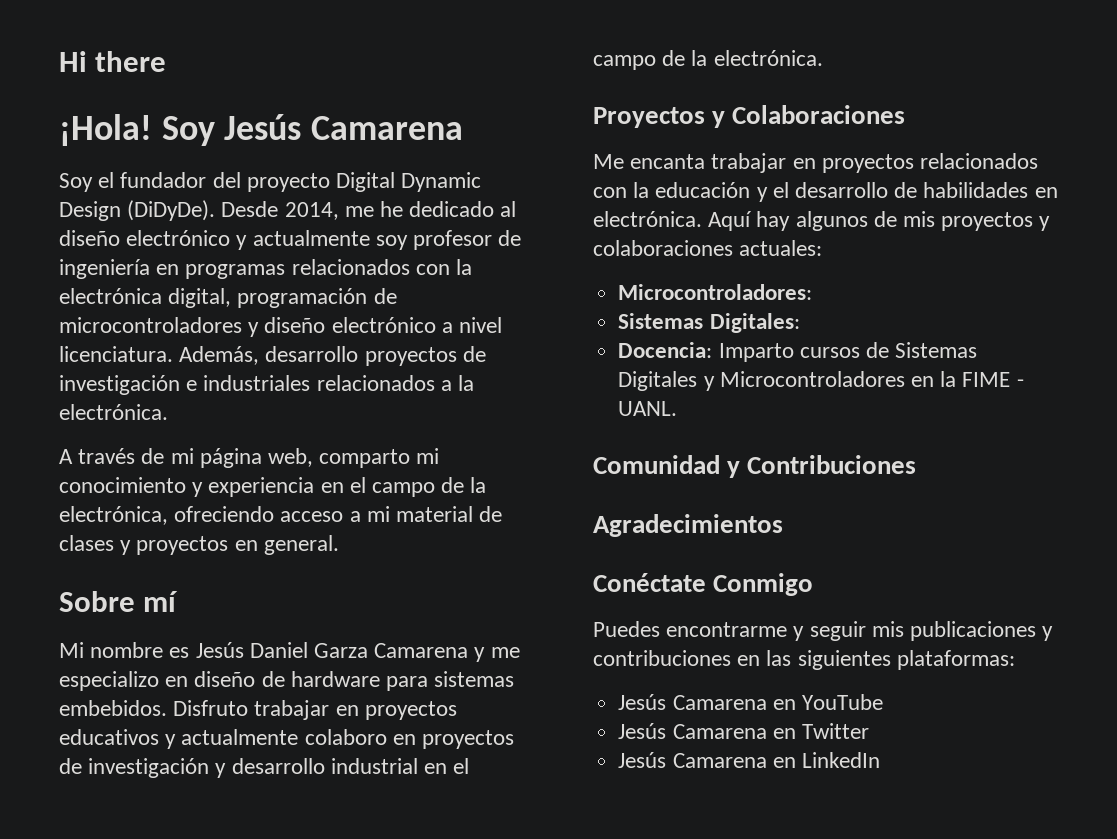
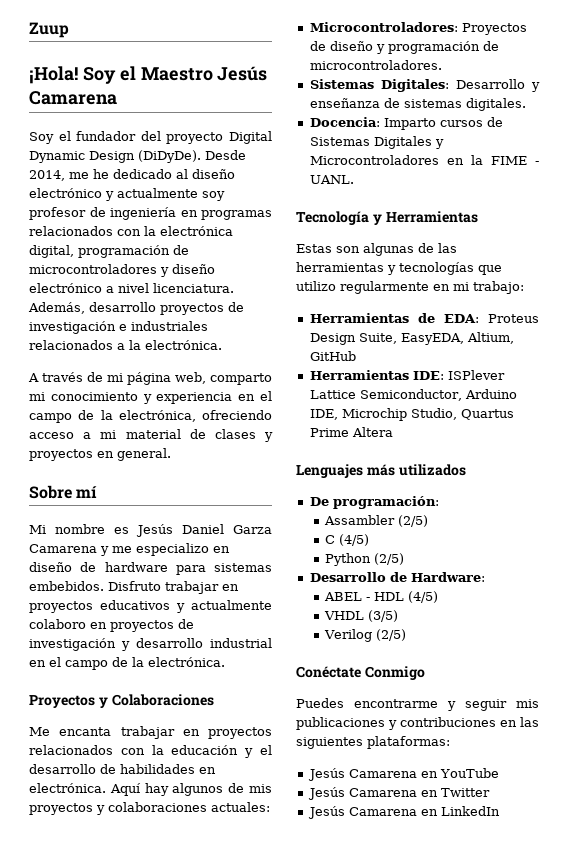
- Hi there
+ Zuup
- Soy Jesús Camarena
+ Soy el Maestro Jesús Camarena
- Microcontroladores:
- Sistemas Digitales:
+ Microcontroladores: Proyectos de diseño y programación de microcontroladores.
+ Sistemas Digitales: Desarrollo y enseñanza de sistemas digitales.
- Comunidad y Contribuciones
- Agradecimientos
+ Tecnología y Herramientas
+ Estas son algunas de las herramientas y tecnologías que utilizo regularmente en mi trabajo:
+ Herramientas de EDA: Proteus Design Suite, EasyEDA, Altium, GitHub
+ Herramientas IDE: ISPlever Lattice Semiconductor, Arduino IDE, Microchip Studio, Quartus Prime Altera
+ Lenguajes más utilizados
+ De programación:
+ Assambler (2/5)
+ C (4/5)
+ Python (2/5)
+ Desarrollo de Hardware:
+ ABEL - HDL (4/5)
+ VHDL (3/5)
+ Verilog (2/5)

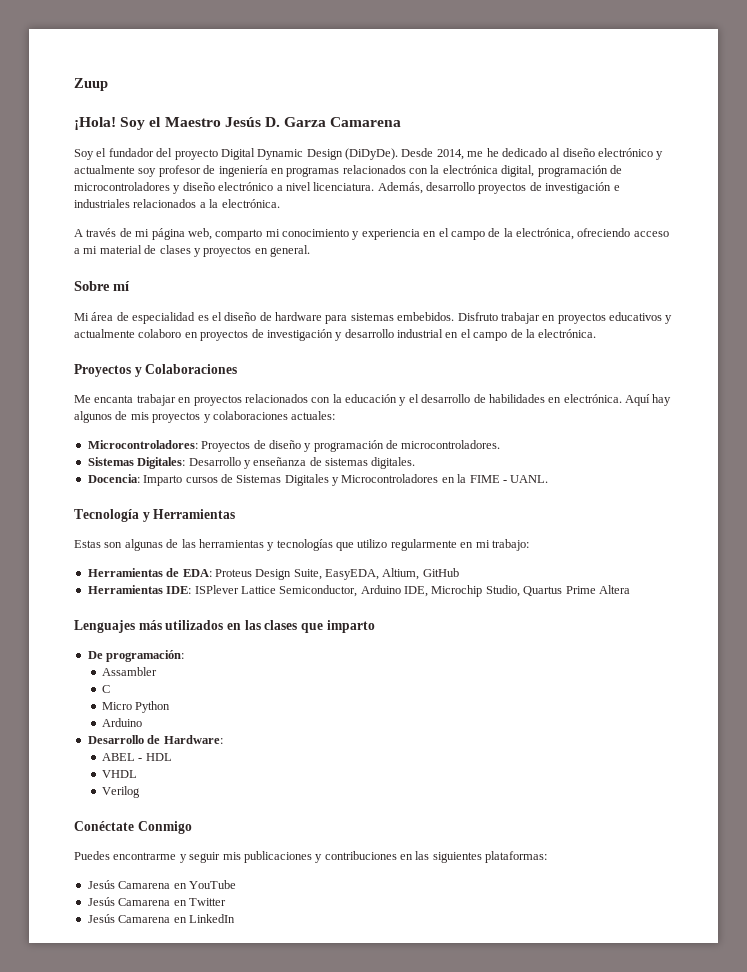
- Soy el Maestro Jesús Camarena
+ Soy el Maestro Jesús D. Garza Camarena
- Mi nombre es Jesús Daniel Garza Camarena y me especializo en diseño de hardware para sistemas embebidos.
+ Mi área de especialidad es el diseño de hardware para sistemas embebidos.
- Lenguajes más utilizados
+ Lenguajes más utilizados en las clases que imparto
- Assambler (2/5)
+ Assambler
- C (4/5)
- Python (2/5)
+ C
+ Micro Python
+ Arduino
- ABEL - HDL (4/5)
+ ABEL - HDL
- VHDL (3/5)
+ VHDL
- Verilog (2/5)
+ Verilog

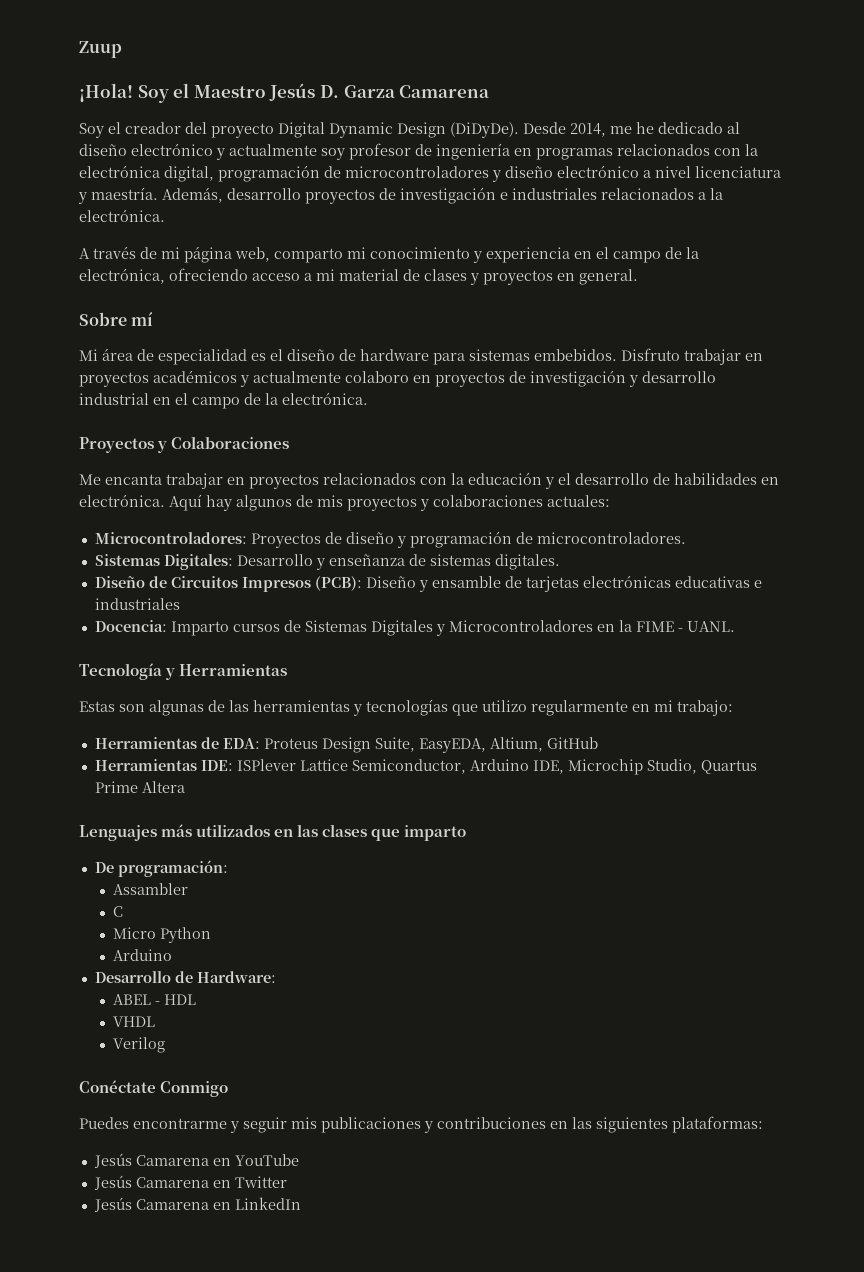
- Soy el fundador del proyecto Digital Dynamic Design (DiDyDe).
+ Soy el creador del proyecto Digital Dynamic Design (DiDyDe).
- Desde 2014, me he dedicado al diseño electrónico y actualmente soy profesor de ingeniería en programas relacionados con la electrónica digital, programación de microcontroladores y diseño electrónico a nivel licenciatura.
+ Desde 2014, me he dedicado al diseño electrónico y actualmente soy profesor de ingeniería en programas relacionados con la electrónica digital, programación de microcontroladores y diseño electrónico a nivel licenciatura y maestría.
- Disfruto trabajar en proyectos educativos y actualmente colaboro en proyectos de investigación y desarrollo industrial en el campo de la electrónica.
+ Disfruto trabajar en proyectos académicos y actualmente colaboro en proyectos de investigación y desarrollo industrial en el campo de la electrónica.
+ Diseño de Circuitos Impresos (PCB): Diseño y ensamble de tarjetas electrónicas educativas e industriales

